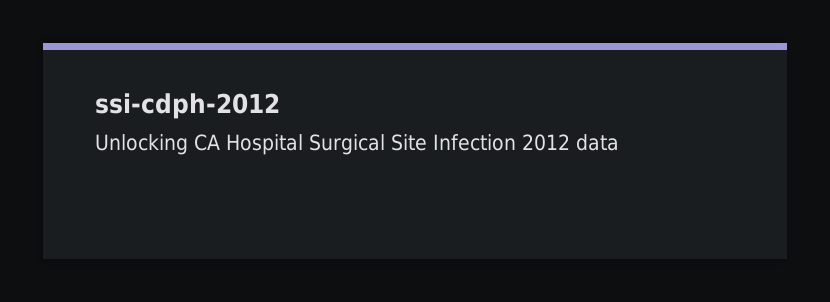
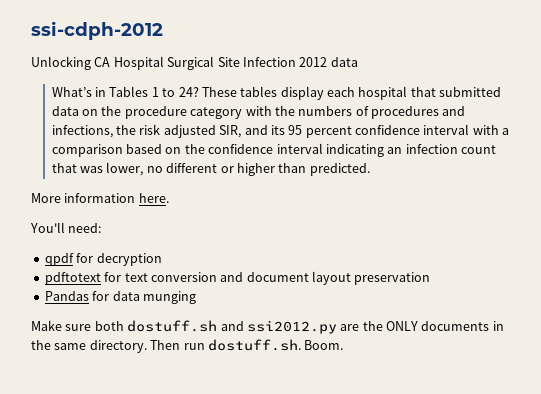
+ What’s in Tables 1 to 24? These tables display each hospital that submitted data on the procedure category with the numbers of procedures and infections, the risk adjusted SIR, and its 95 percent confidence interval with a comparison based on the confidence interval indicating an infection count that was lower, no different or higher than predicted.
+ More information here.
+ You'll need:
+ qpdf for decryption
+ pdftotext for text conversion and document layout preservation
+ Pandas for data munging
+ Make sure both dostuff.sh and ssi2012.py are the ONLY documents in the same directory. Then run dostuff.sh. Boom.

